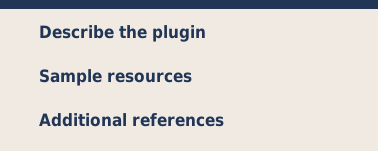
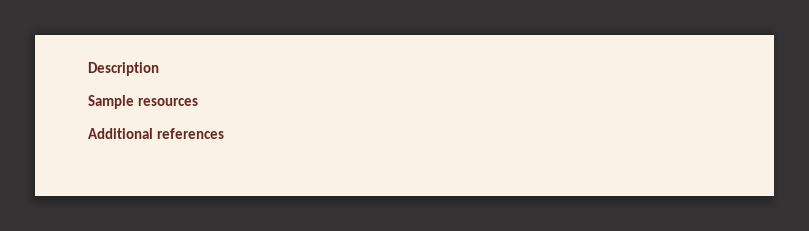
- Describe the plugin
+ Description

